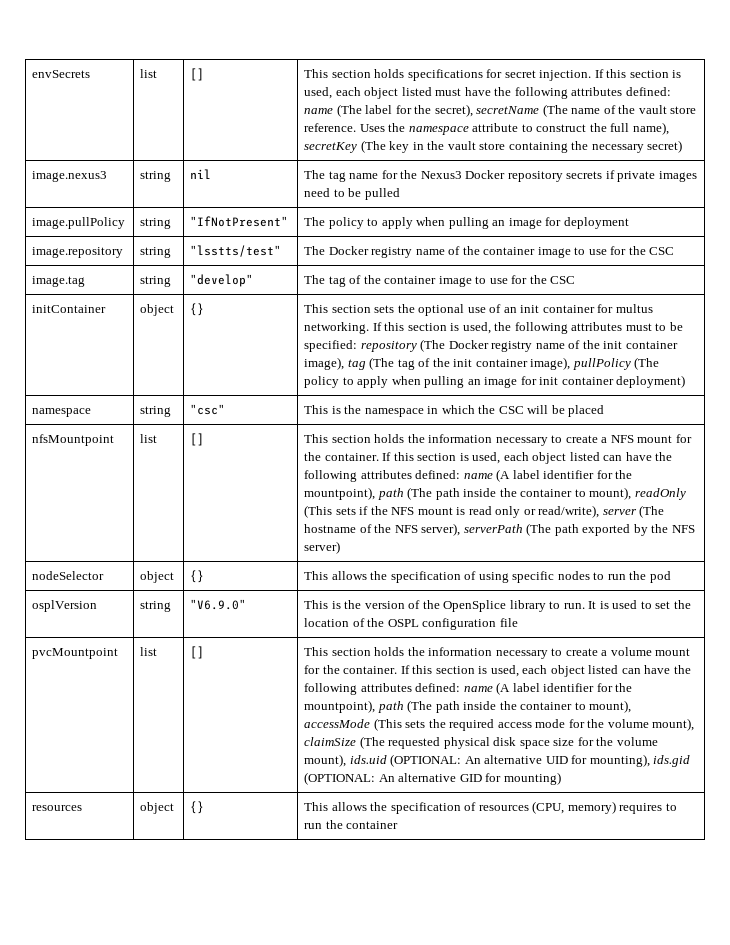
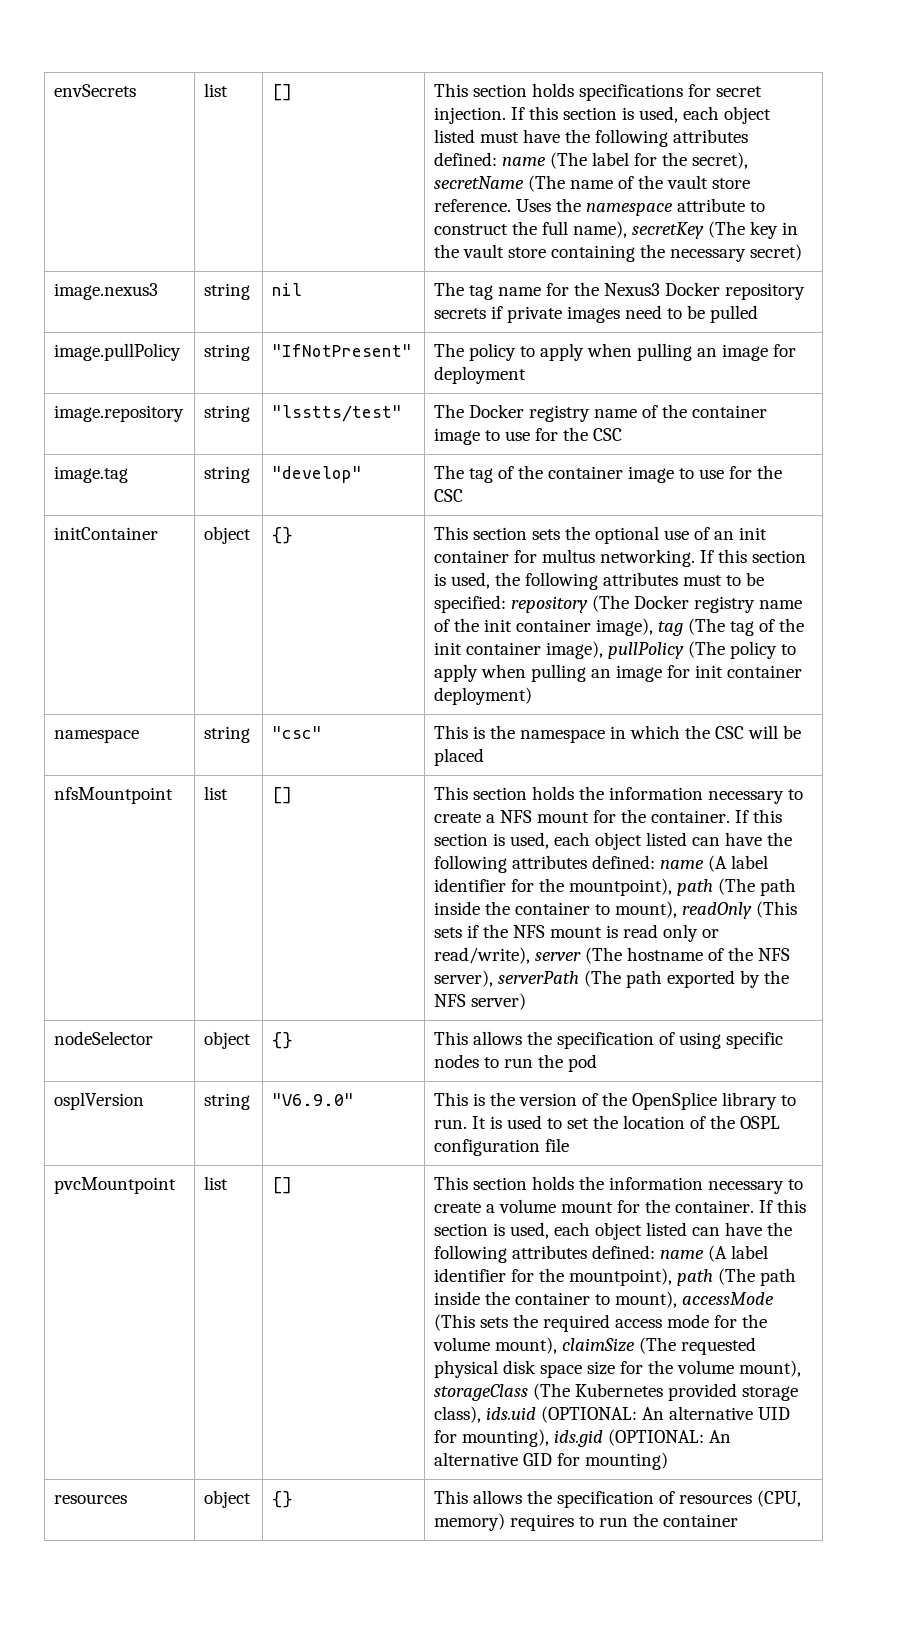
- name (A label identifier for the mountpoint), path (The path inside the container to mount), accessMode (This sets the required access mode for the volume mount), claimSize (The requested physical disk space size for the volume mount), ids.uid (OPTIONAL:
+ name (A label identifier for the mountpoint), path (The path inside the container to mount), accessMode (This sets the required access mode for the volume mount), claimSize (The requested physical disk space size for the volume mount), storageClass (The Kubernetes provided storage class), ids.uid (OPTIONAL:

